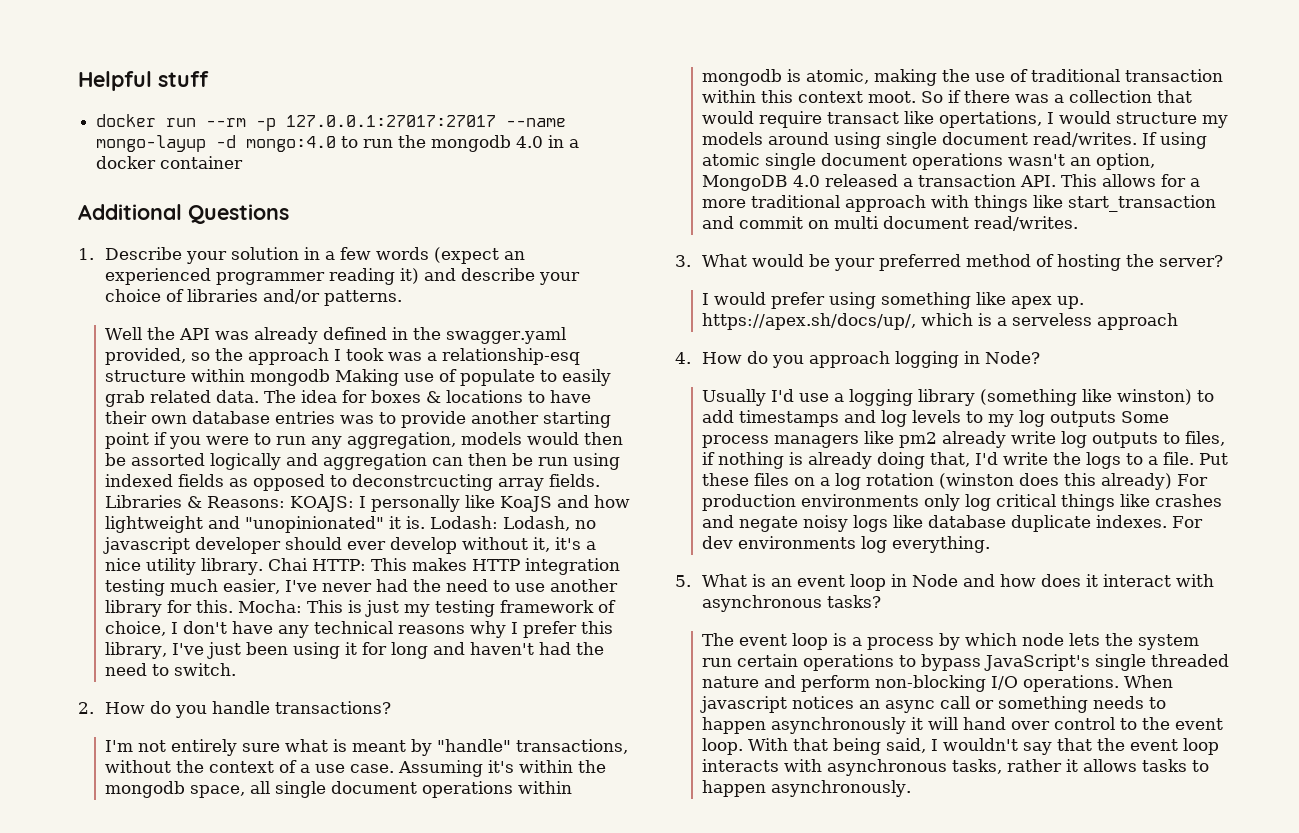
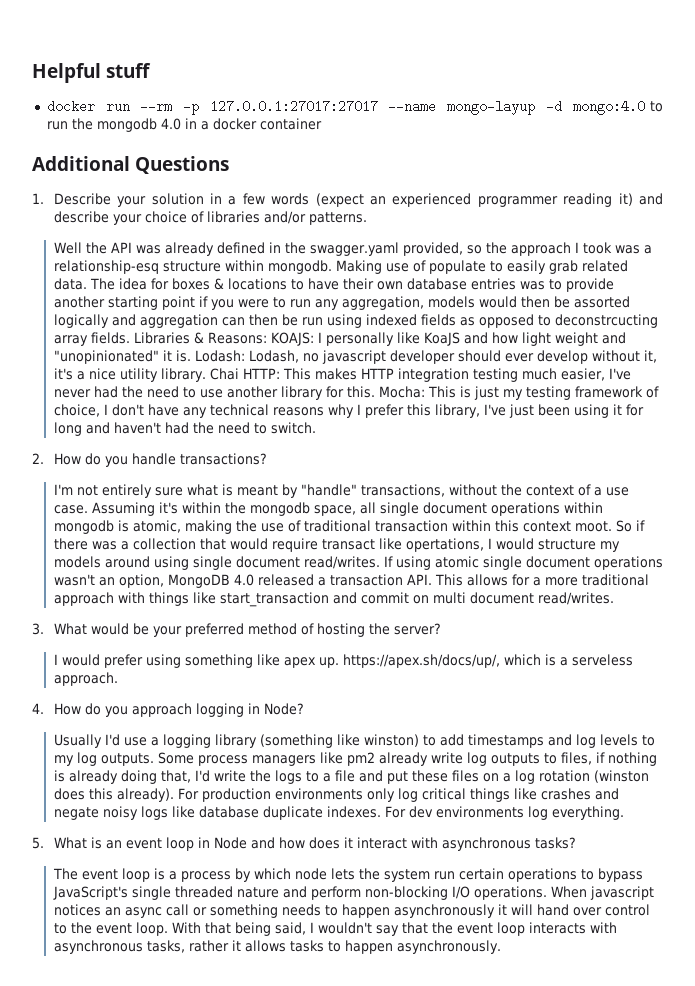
- Well the API was already defined in the swagger.yaml provided, so the approach I took was a relationship-esq structure within mongodb Making use of populate to easily grab related data.
+ Well the API was already defined in the swagger.yaml provided, so the approach I took was a relationship-esq structure within mongodb. Making use of populate to easily grab related data.
- Libraries & Reasons: KOAJS: I personally like KoaJS and how lightweight and "unopinionated" it is.
+ Libraries & Reasons: KOAJS: I personally like KoaJS and how light weight and "unopinionated" it is.
- I would prefer using something like apex up. https://apex.sh/docs/up/, which is a serveless approach
+ I would prefer using something like apex up. https://apex.sh/docs/up/, which is a serveless approach.
- Usually I'd use a logging library (something like winston) to add timestamps and log levels to my log outputs Some process managers like pm2 already write log outputs to files, if nothing is already doing that, I'd write the logs to a file. Put these files on a log rotation (winston does this already) For production environments only log critical things like crashes and negate noisy logs like database duplicate indexes.
+ Usually I'd use a logging library (something like winston) to add timestamps and log levels to my log outputs. Some process managers like pm2 already write log outputs to files, if nothing is already doing that, I'd write the logs to a file and put these files on a log rotation (winston does this already). For production environments only log critical things like crashes and negate noisy logs like database duplicate indexes.

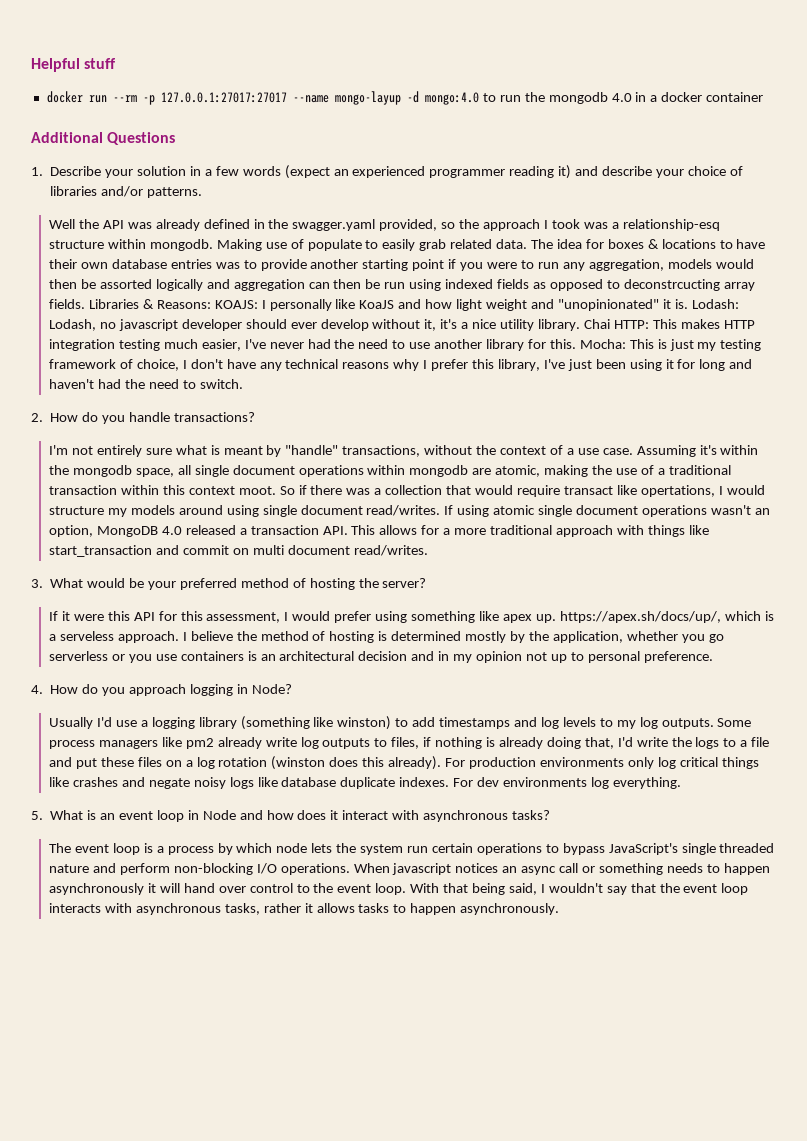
- Assuming it's within the mongodb space, all single document operations within mongodb is atomic, making the use of traditional transaction within this context moot.
+ Assuming it's within the mongodb space, all single document operations within mongodb are atomic, making the use of a traditional transaction within this context moot.
- I would prefer using something like apex up. https://apex.sh/docs/up/, which is a serveless approach.
+ If it were this API for this assessment, I would prefer using something like apex up. https://apex.sh/docs/up/, which is a serveless approach. I believe the method of hosting is determined mostly by the application, whether you go serverless or you use containers is an architectural decision and in my opinion not up to personal preference.

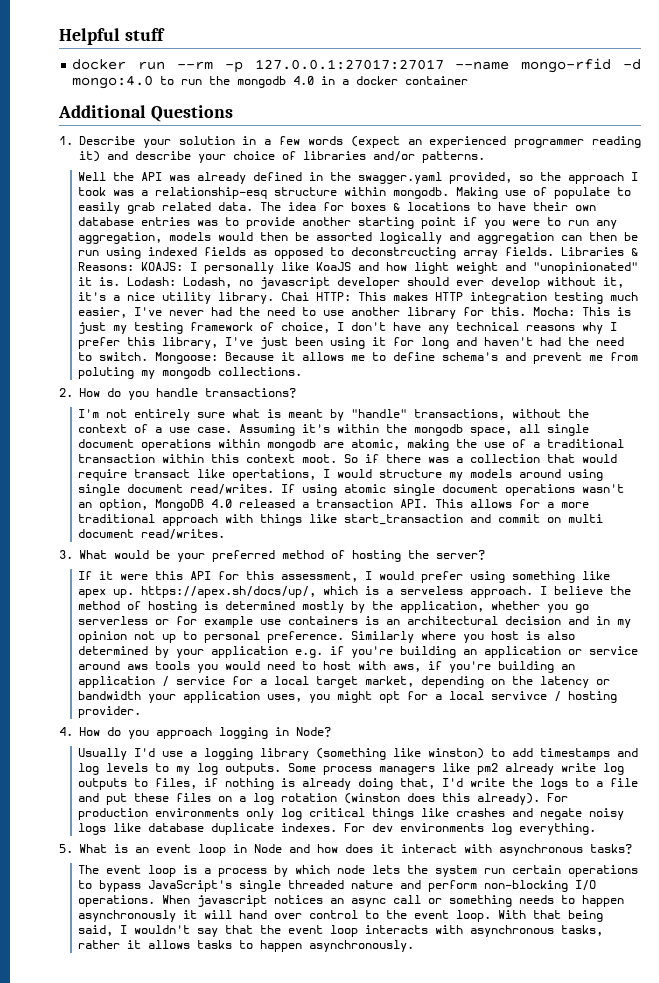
- docker run --rm -p 127.0.0.1:27017:27017 --name mongo-layup -d mongo:4.0 to run the mongodb 4.0 in a docker container
+ docker run --rm -p 127.0.0.1:27017:27017 --name mongo-rfid -d mongo:4.0 to run the mongodb 4.0 in a docker container
+ Mongoose: Because it allows me to define schema's and prevent me from poluting my mongodb collections.
- I believe the method of hosting is determined mostly by the application, whether you go serverless or you use containers is an architectural decision and in my opinion not up to personal preference.
+ I believe the method of hosting is determined mostly by the application, whether you go serverless or for example use containers is an architectural decision and in my opinion not up to personal preference. Similarly where you host is also determined by your application e.g. if you're building an application or service around aws tools you would need to host with aws, if you're building an application / service for a local target market, depending on the latency or bandwidth your application uses, you might opt for a local servivce / hosting provider.

